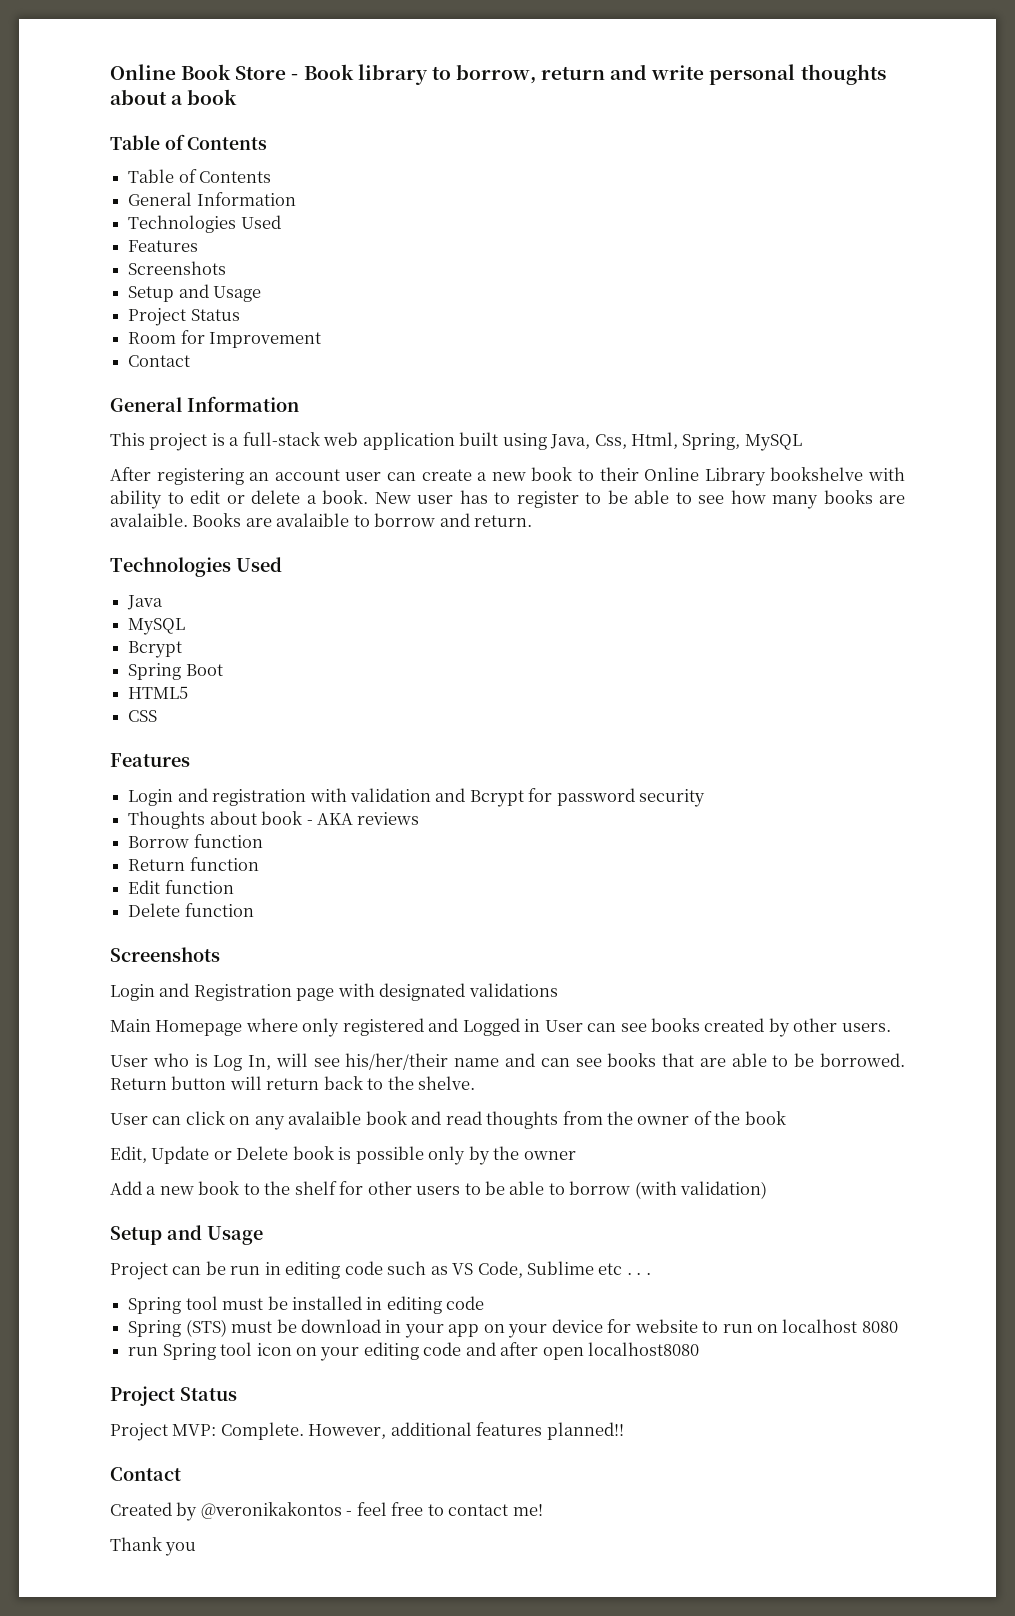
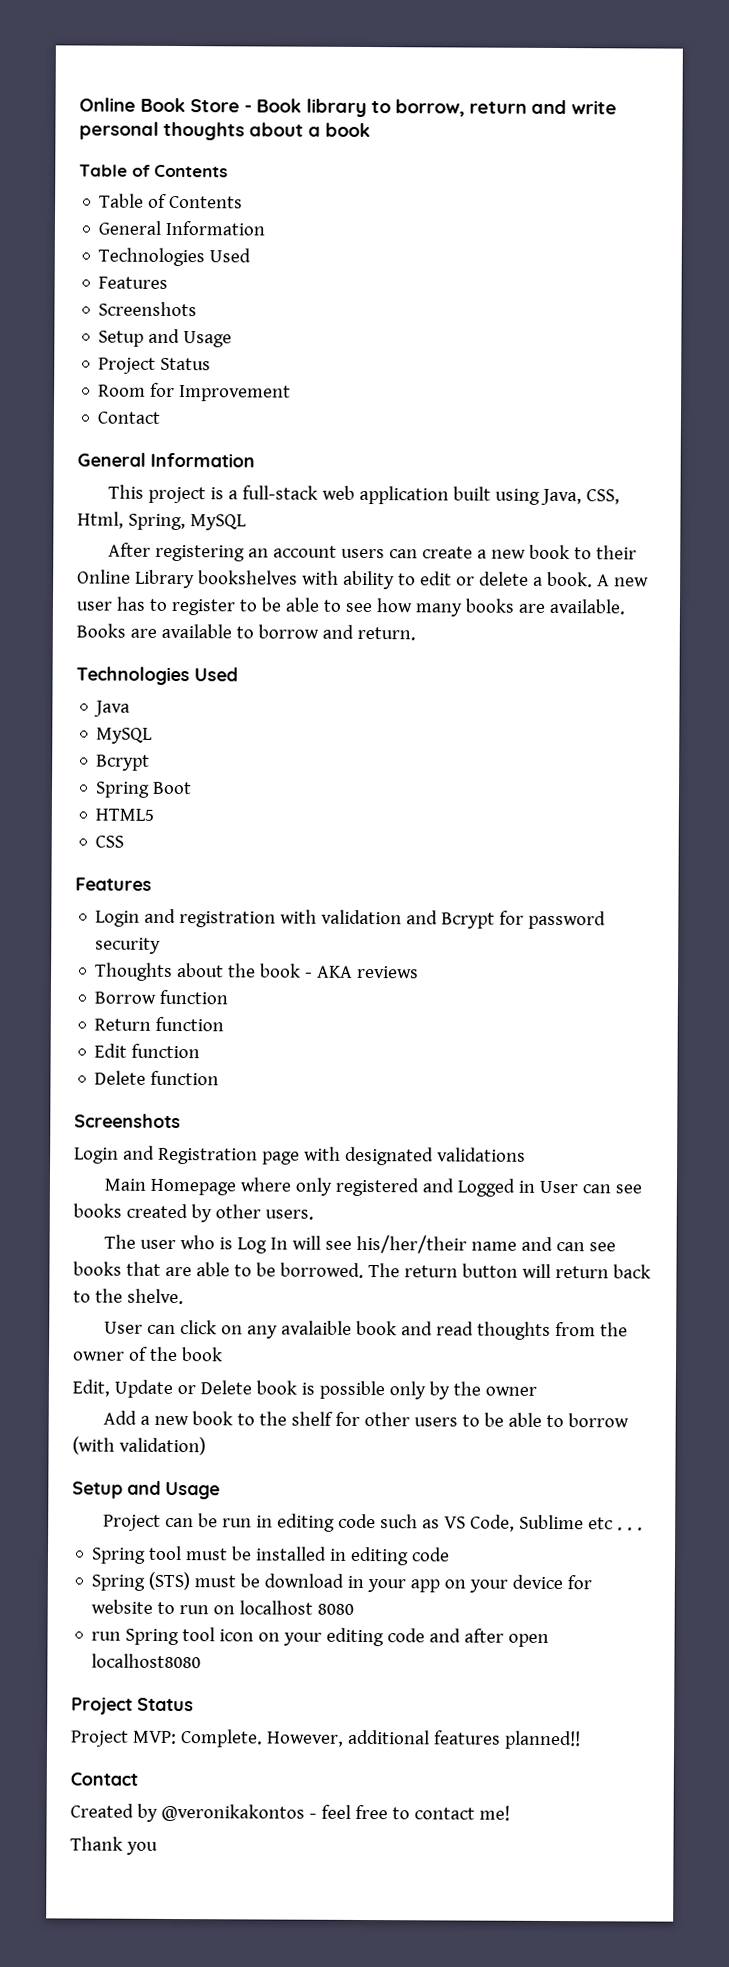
- This project is a full-stack web application built using Java, Css, Html, Spring, MySQL
+ This project is a full-stack web application built using Java, CSS, Html, Spring, MySQL
- After registering an account user can create a new book to their Online Library bookshelve with ability to edit or delete a book.
+ After registering an account users can create a new book to their Online Library bookshelves with ability to edit or delete a book.
- New user has to register to be able to see how many books are avalaible.
+ A new user has to register to be able to see how many books are available.
- Books are avalaible to borrow and return.
+ Books are available to borrow and return.
- Thoughts about book - AKA reviews
+ Thoughts about the book - AKA reviews
- User who is Log In, will see his/her/their name and can see books that are able to be borrowed.
+ The user who is Log In will see his/her/their name and can see books that are able to be borrowed.
- Return button will return back to the shelve.
+ The return button will return back to the shelve.

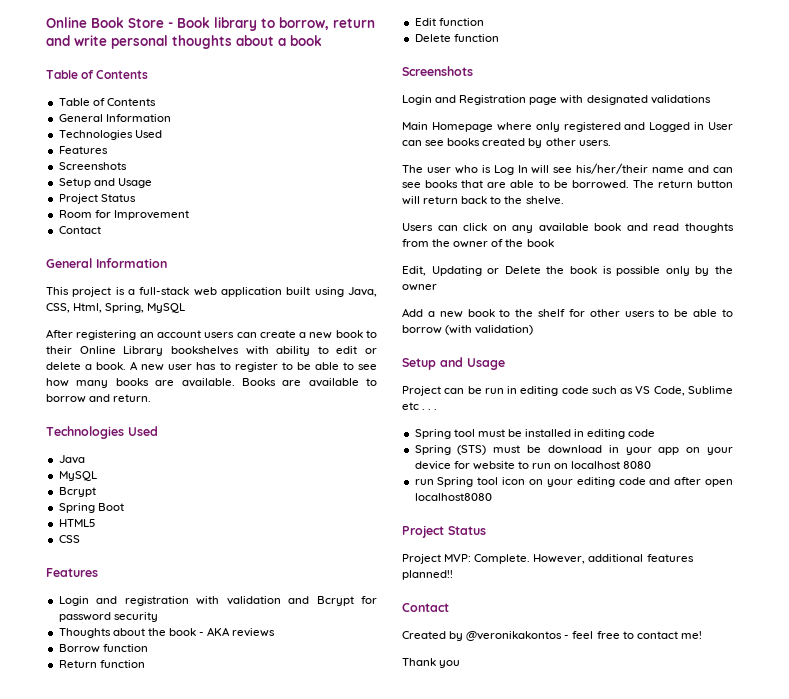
- User can click on any avalaible book and read thoughts from the owner of the book
+ Users can click on any available book and read thoughts from the owner of the book
- Edit, Update or Delete book is possible only by the owner
+ Edit, Updating or Delete the book is possible only by the owner

